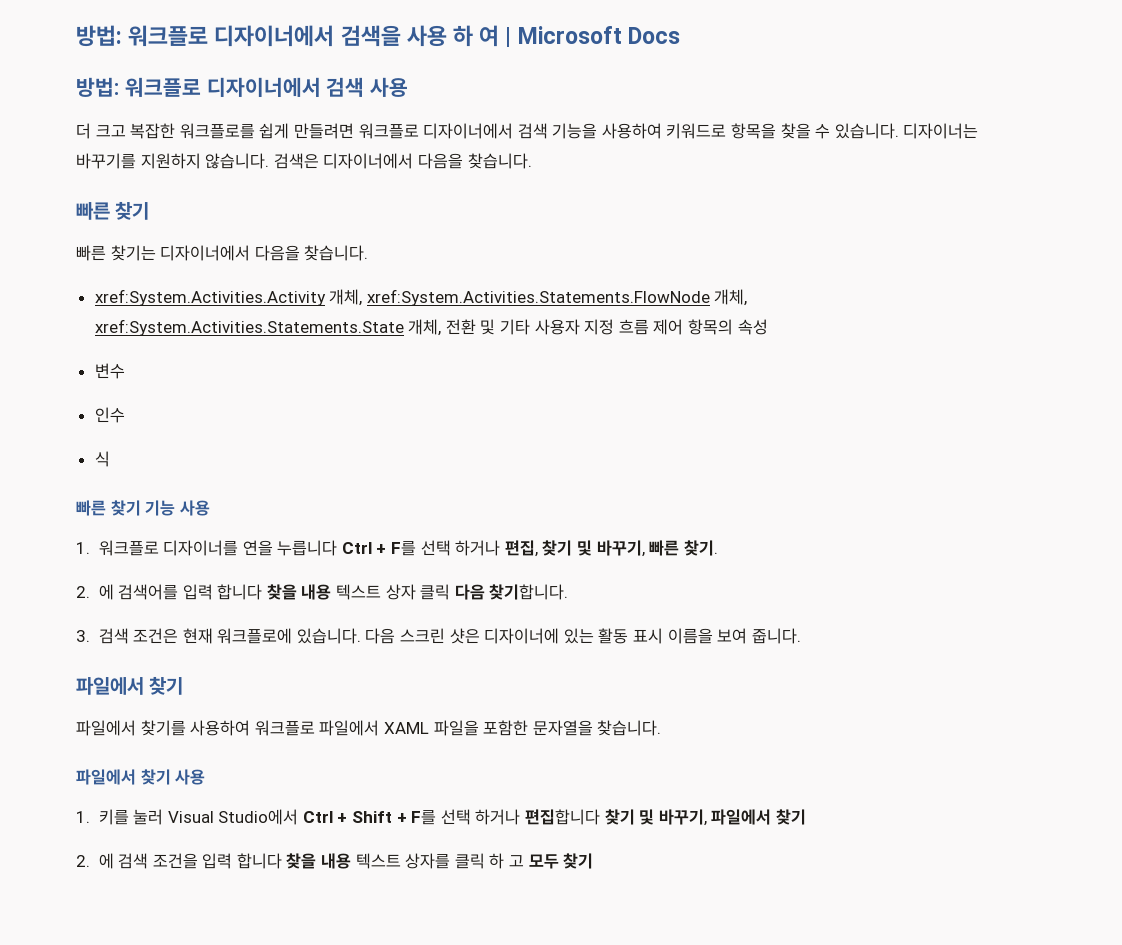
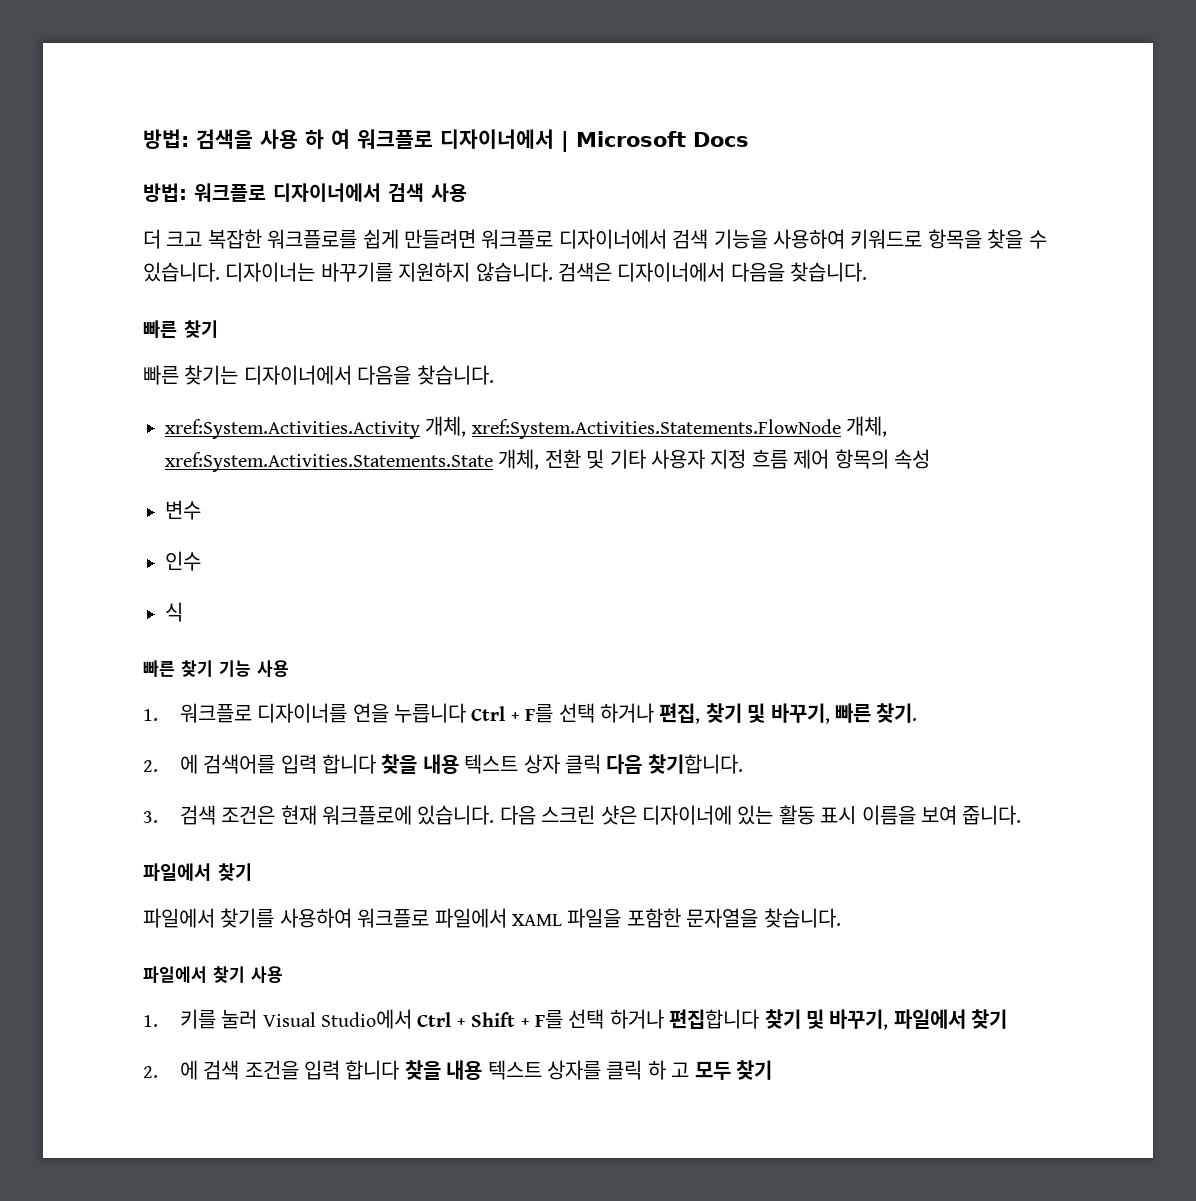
- 방법: 워크플로 디자이너에서 검색을 사용 하 여 | Microsoft Docs
+ 방법: 검색을 사용 하 여 워크플로 디자이너에서 | Microsoft Docs

